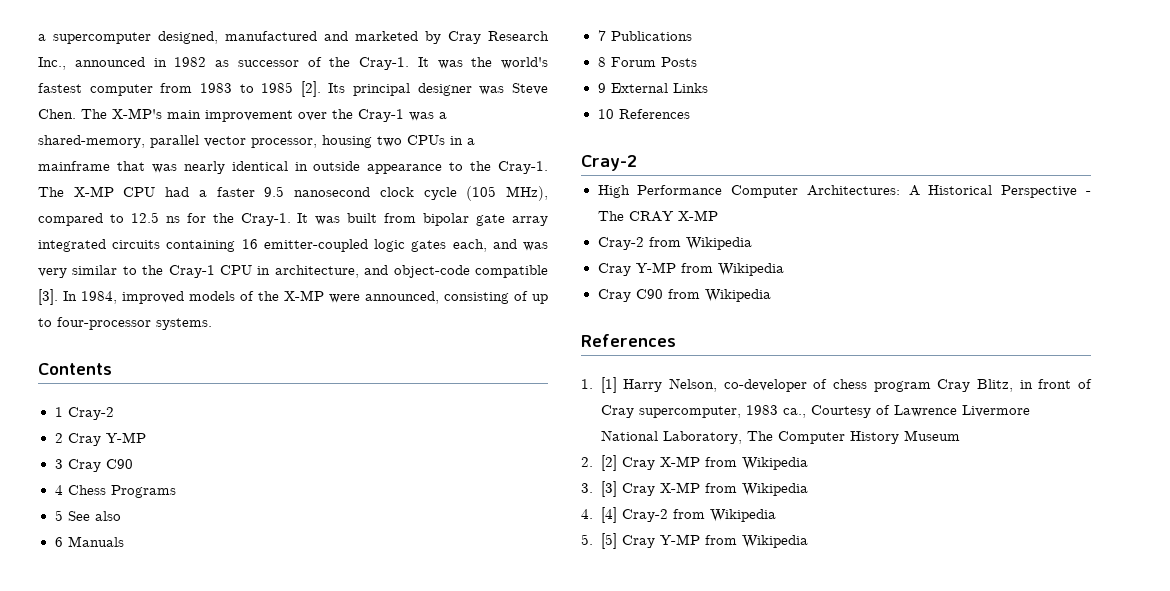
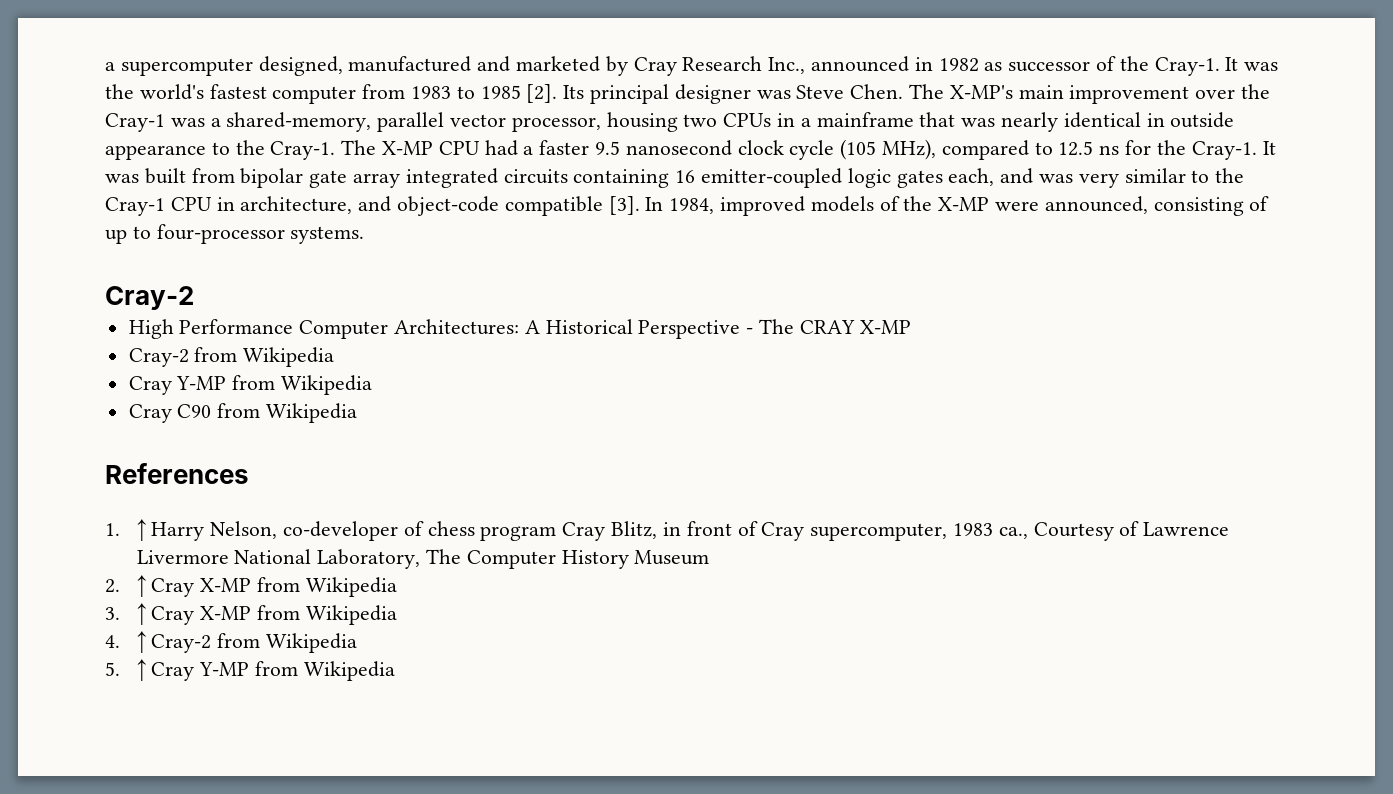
- Contents
- 1 Cray-2
- 2 Cray Y-MP
- 3 Cray C90
- 4 Chess Programs
- 5 See also
- 6 Manuals
- 7 Publications
- 8 Forum Posts
- 9 External Links
- 10 References
- 1. [1] Harry Nelson, co-developer of chess program Cray Blitz, in front of Cray supercomputer, 1983 ca., Courtesy of Lawrence Livermore National Laboratory, The Computer History Museum
+ 1. ↑ Harry Nelson, co-developer of chess program Cray Blitz, in front of Cray supercomputer, 1983 ca., Courtesy of Lawrence Livermore National Laboratory, The Computer History Museum
- 2. [2] Cray X-MP from Wikipedia
+ 2. ↑ Cray X-MP from Wikipedia
- 3. [3] Cray X-MP from Wikipedia
+ 3. ↑ Cray X-MP from Wikipedia
- 4. [4] Cray-2 from Wikipedia
+ 4. ↑ Cray-2 from Wikipedia
- 5. [5] Cray Y-MP from Wikipedia
+ 5. ↑ Cray Y-MP from Wikipedia

